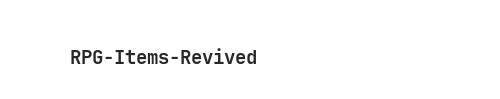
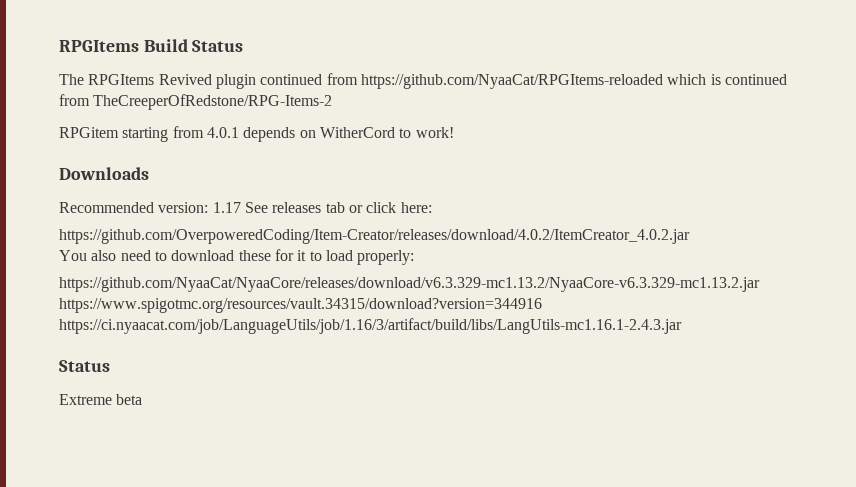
- RPG-Items-Revived
+ RPGItems Build Status
+ The RPGItems Revived plugin continued from https://github.com/NyaaCat/RPGItems-reloaded which is continued from TheCreeperOfRedstone/RPG-Items-2
+ RPGitem starting from 4.0.1 depends on WitherCord to work!
+ Downloads
+ Recommended version: 1.17 See releases tab or click here:
+ https://github.com/OverpoweredCoding/Item-Creator/releases/download/4.0.2/ItemCreator_4.0.2.jar
+ You also need to download these for it to load properly:
+ https://github.com/NyaaCat/NyaaCore/releases/download/v6.3.329-mc1.13.2/NyaaCore-v6.3.329-mc1.13.2.jar https://www.spigotmc.org/resources/vault.34315/download?version=344916 https://ci.nyaacat.com/job/LanguageUtils/job/1.16/3/artifact/build/libs/LangUtils-mc1.16.1-2.4.3.jar
+ Status
+ Extreme beta

